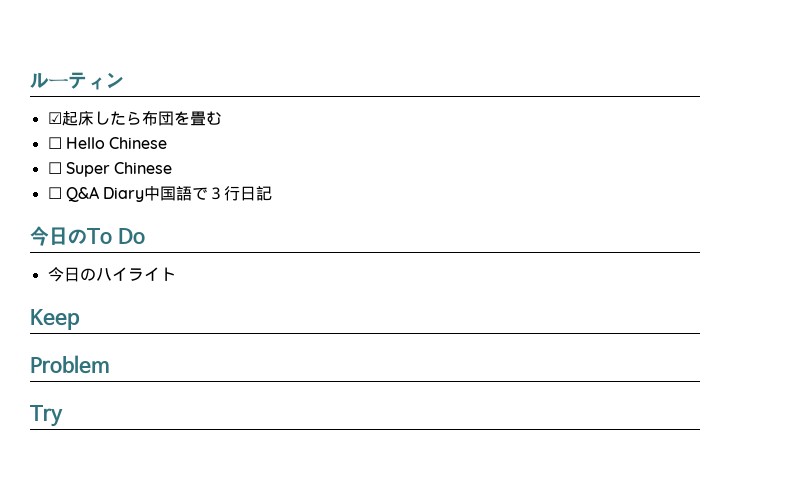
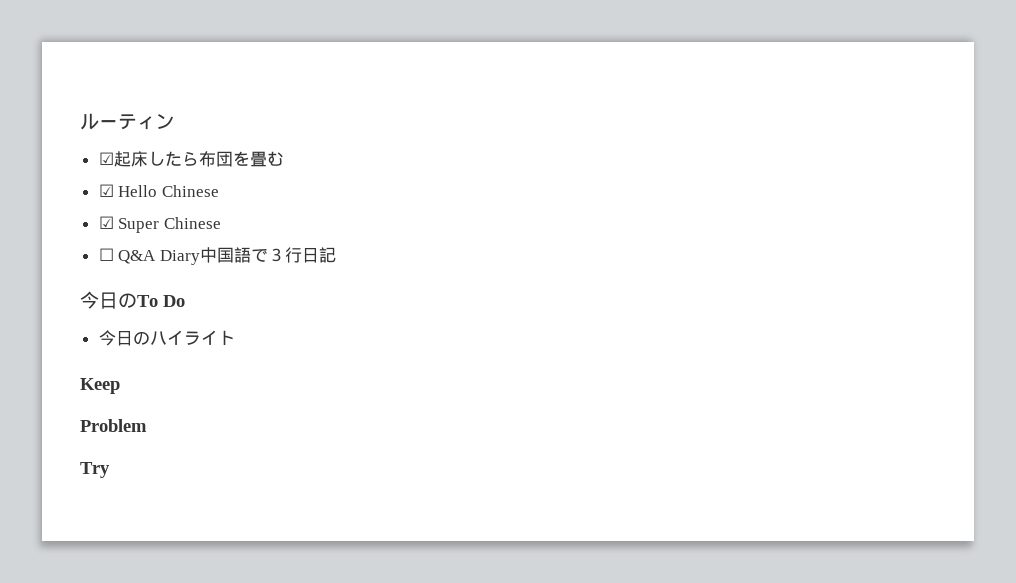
- ☐ Hello Chinese
+ ☑ Hello Chinese
- ☐ Super Chinese
+ ☑ Super Chinese

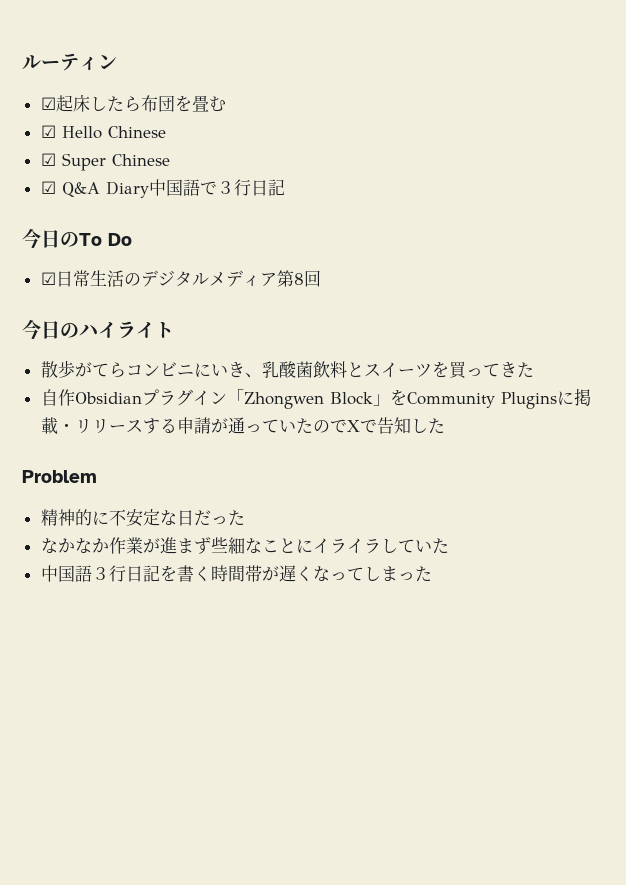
- ☐ Q&A Diary中国語で３行日記
+ ☑ Q&A Diary中国語で３行日記
+ ☑日常生活のデジタルメディア第8回
  今日のハイライト
- Keep
+ 散歩がてらコンビニにいき、乳酸菌飲料とスイーツを買ってきた
+ 自作Obsidianプラグイン「Zhongwen Block」をCommunity Pluginsに掲載・リリースする申請が通っていたのでXで告知した
  Problem
- Try
+ 精神的に不安定な日だった
+ なかなか作業が進まず些細なことにイライラしていた
+ 中国語３行日記を書く時間帯が遅くなってしまった

